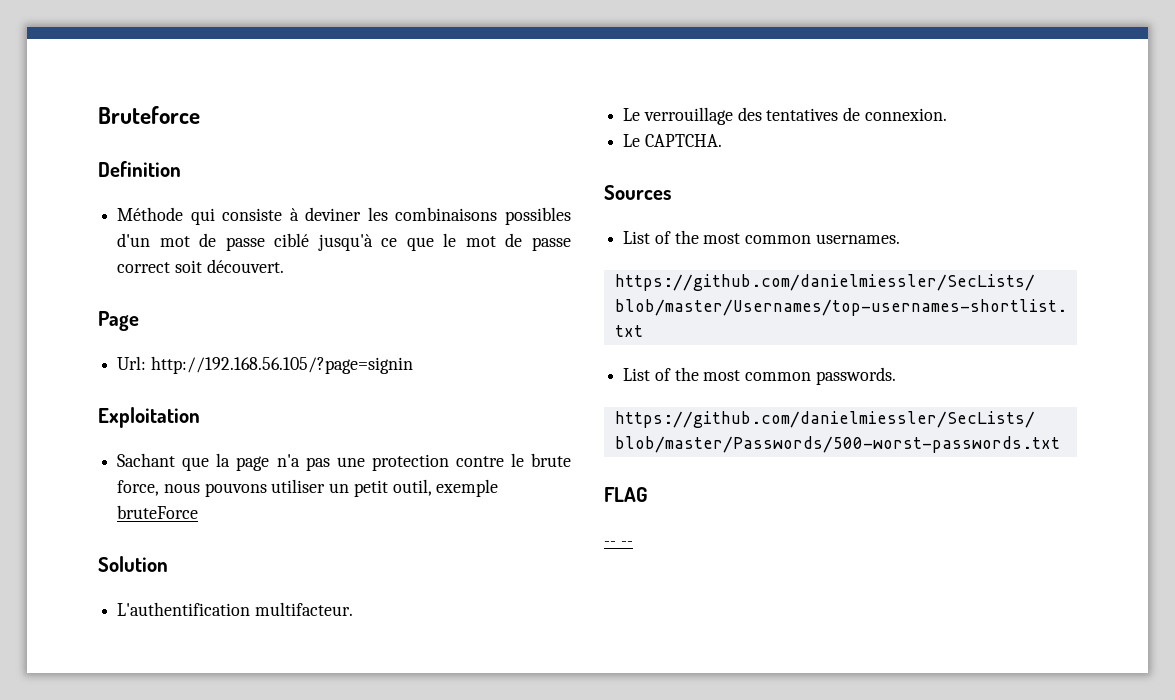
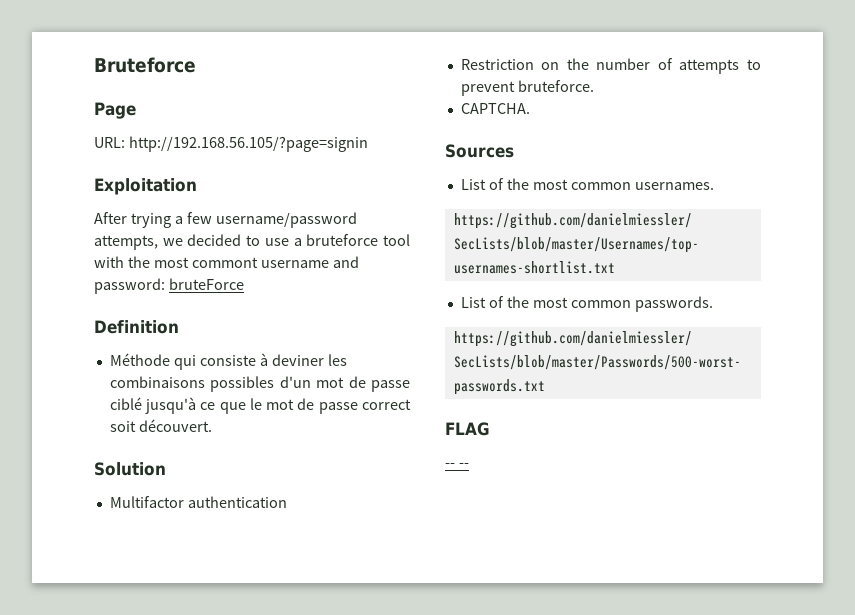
+ Page
+ URL: http://192.168.56.105/?page=signin
+ Exploitation
+ After trying a few username/password attempts, we decided to use a bruteforce tool with the most commont username and password: bruteForce
- Page
- Url: http://192.168.56.105/?page=signin
- Exploitation
- Sachant que la page n'a pas une protection contre le brute force, nous pouvons utiliser un petit outil, exemple bruteForce
  Solution
- L'authentification multifacteur.
- Le verrouillage des tentatives de connexion.
- Le CAPTCHA.
+ Multifactor authentication
+ Restriction on the number of attempts to prevent bruteforce.
+ CAPTCHA.

